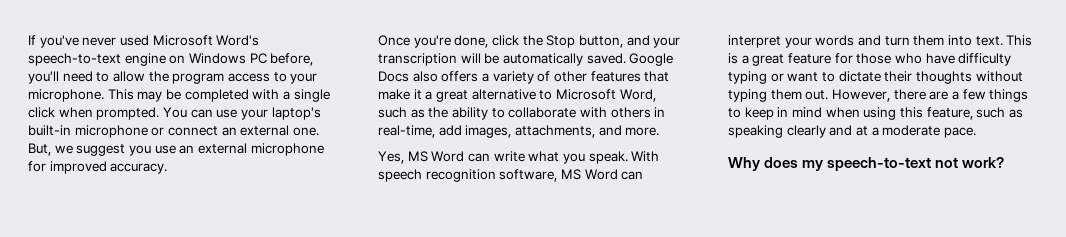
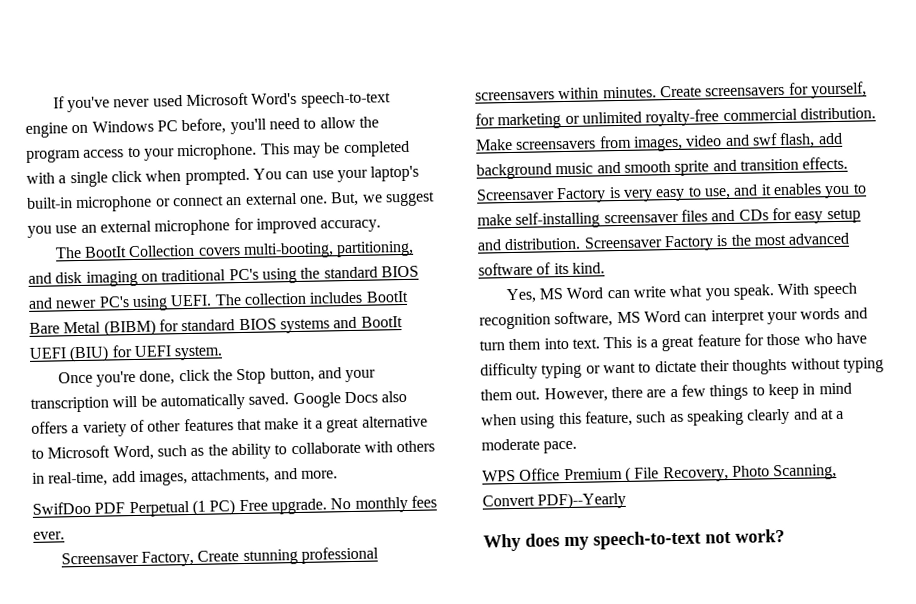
+ The BootIt Collection covers multi-booting, partitioning, and disk imaging on traditional PC's using the standard BIOS and newer PC's using UEFI. The collection includes BootIt Bare Metal (BIBM) for standard BIOS systems and BootIt UEFI (BIU) for UEFI system.
+ SwifDoo PDF Perpetual (1 PC) Free upgrade. No monthly fees ever.
+ Screensaver Factory, Create stunning professional screensavers within minutes. Create screensavers for yourself, for marketing or unlimited royalty-free commercial distribution. Make screensavers from images, video and swf flash, add background music and smooth sprite and transition effects. Screensaver Factory is very easy to use, and it enables you to make self-installing screensaver files and CDs for easy setup and distribution. Screensaver Factory is the most advanced software of its kind.
+ WPS Office Premium ( File Recovery, Photo Scanning, Convert PDF)--Yearly

